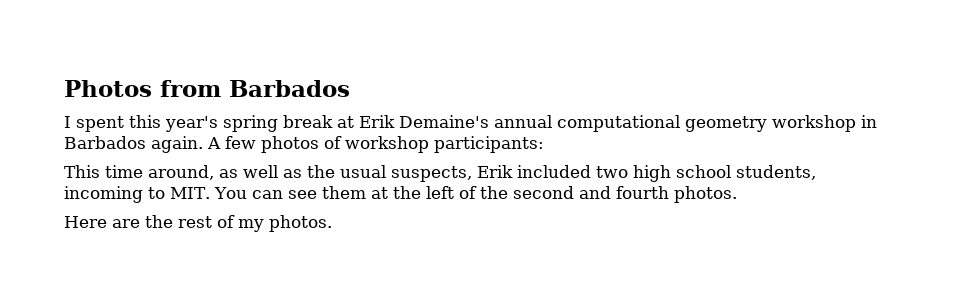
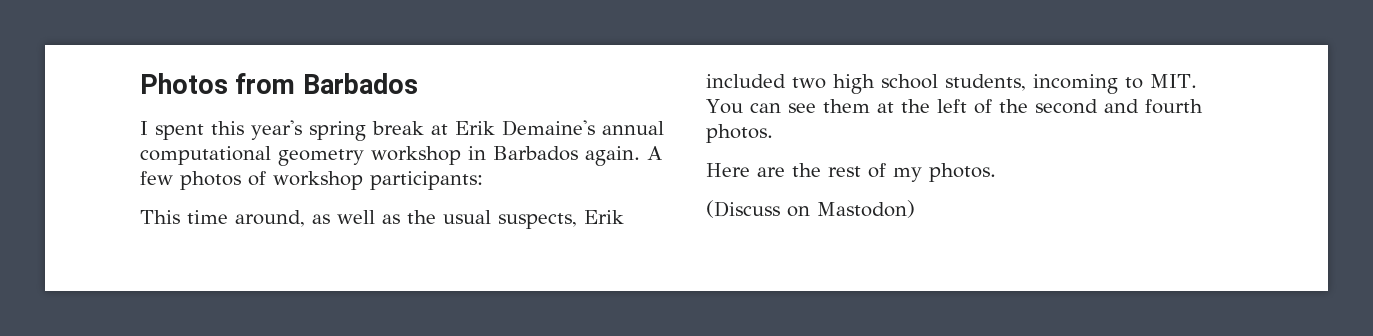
+ (Discuss on Mastodon)

